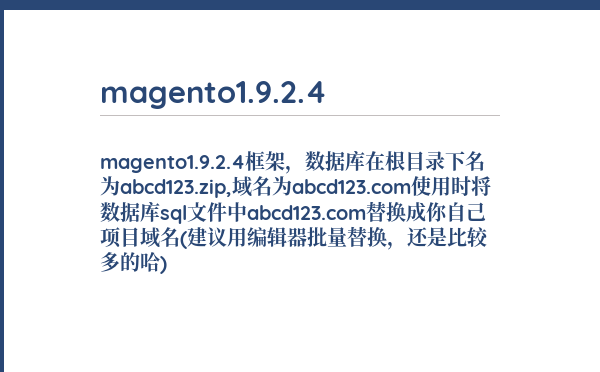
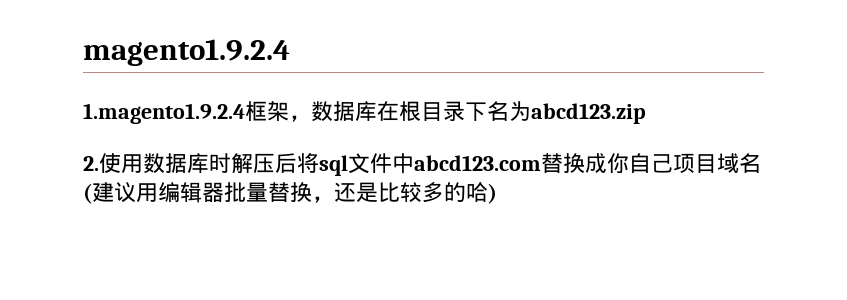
- magento1.9.2.4框架，数据库在根目录下名为abcd123.zip,域名为abcd123.com使用时将数据库sql文件中abcd123.com替换成你自己项目域名(建议用编辑器批量替换，还是比较多的哈)
+ 1.magento1.9.2.4框架，数据库在根目录下名为abcd123.zip
+ 2.使用数据库时解压后将sql文件中abcd123.com替换成你自己项目域名(建议用编辑器批量替换，还是比较多的哈)

